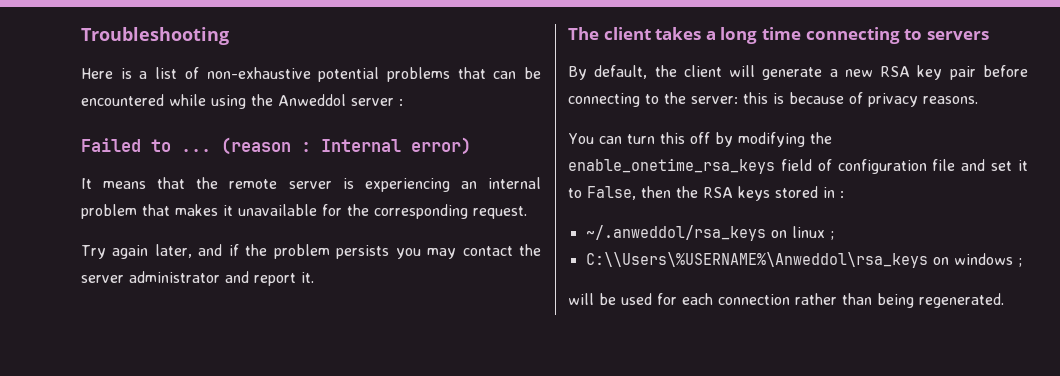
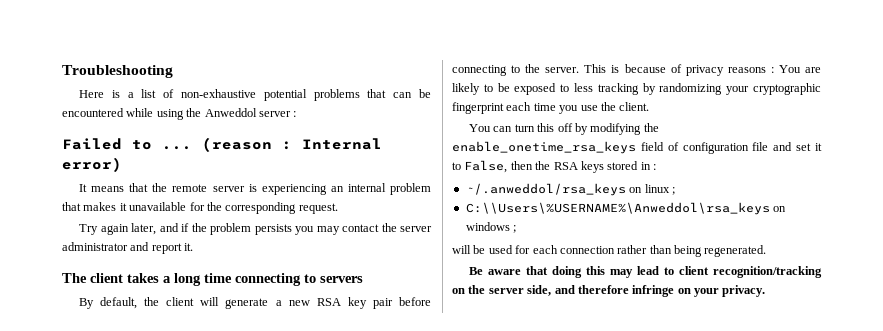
- By default, the client will generate a new RSA key pair before connecting to the server: this is because of privacy reasons.
+ By default, the client will generate a new RSA key pair before connecting to the server. This is because of privacy reasons : You are likely to be exposed to less tracking by randomizing your cryptographic fingerprint each time you use the client.
+ Be aware that doing this may lead to client recognition/tracking on the server side, and therefore infringe on your privacy.

